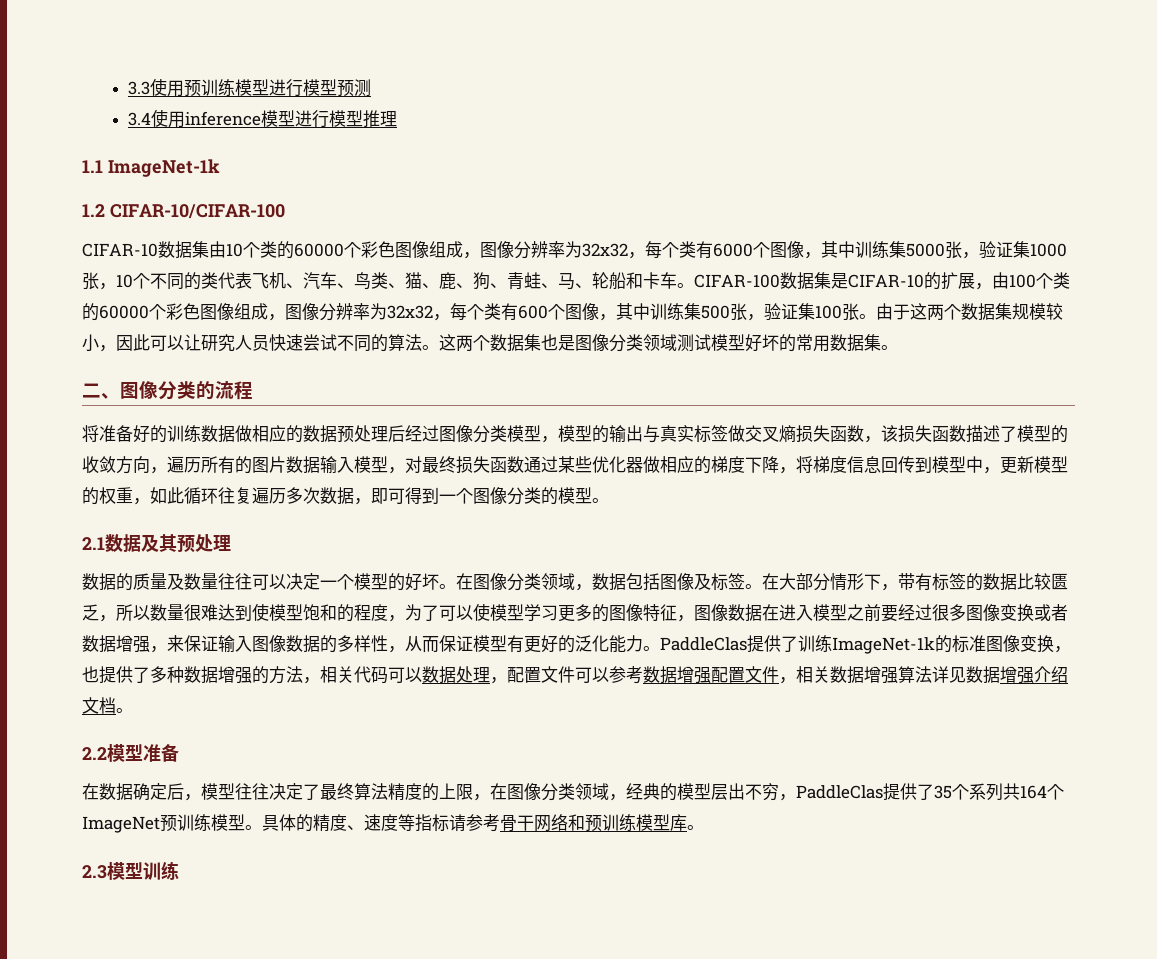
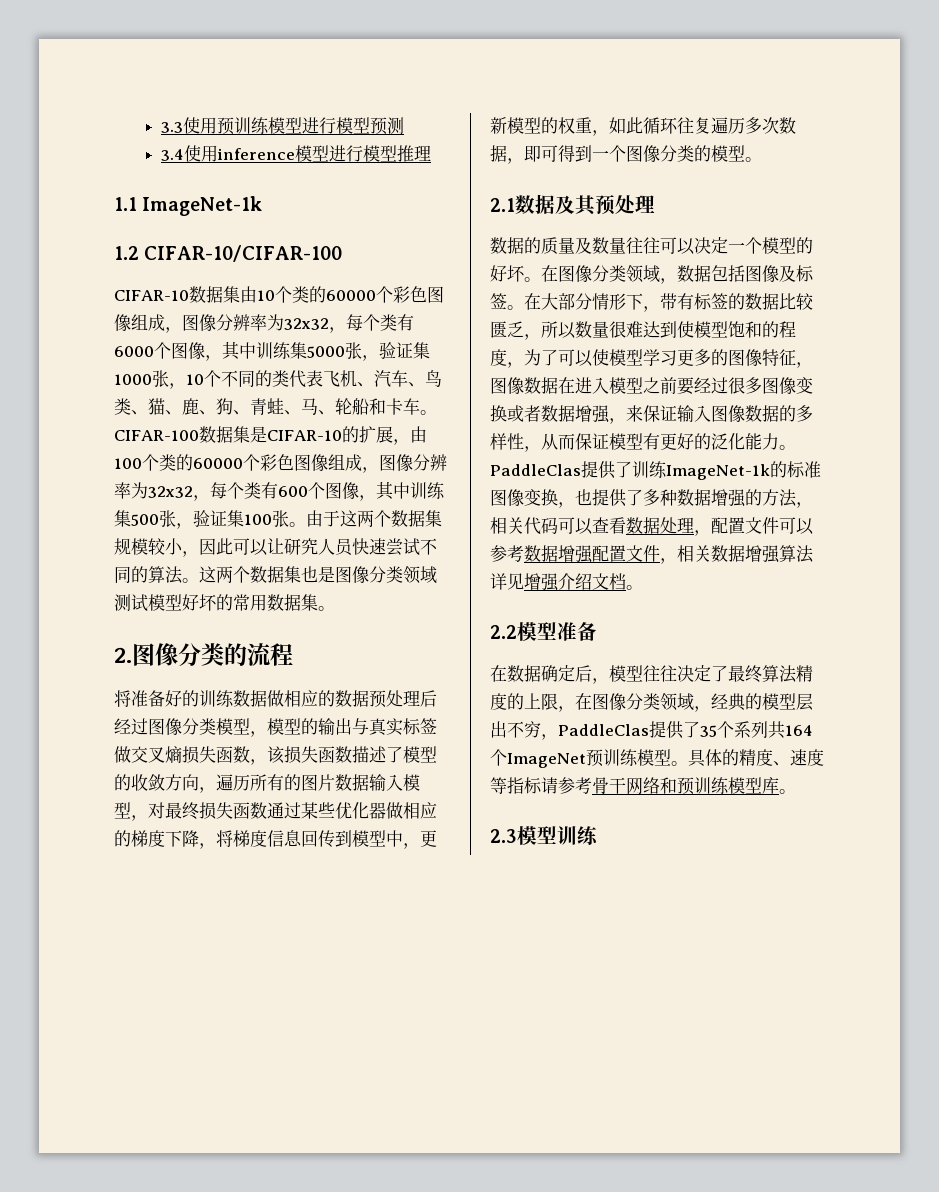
- 二、图像分类的流程
+ 2.图像分类的流程
- PaddleClas提供了训练ImageNet-1k的标准图像变换，也提供了多种数据增强的方法，相关代码可以数据处理，配置文件可以参考数据增强配置文件，相关数据增强算法详见数据增强介绍文档。
+ PaddleClas提供了训练ImageNet-1k的标准图像变换，也提供了多种数据增强的方法，相关代码可以查看数据处理，配置文件可以参考数据增强配置文件，相关数据增强算法详见增强介绍文档。

